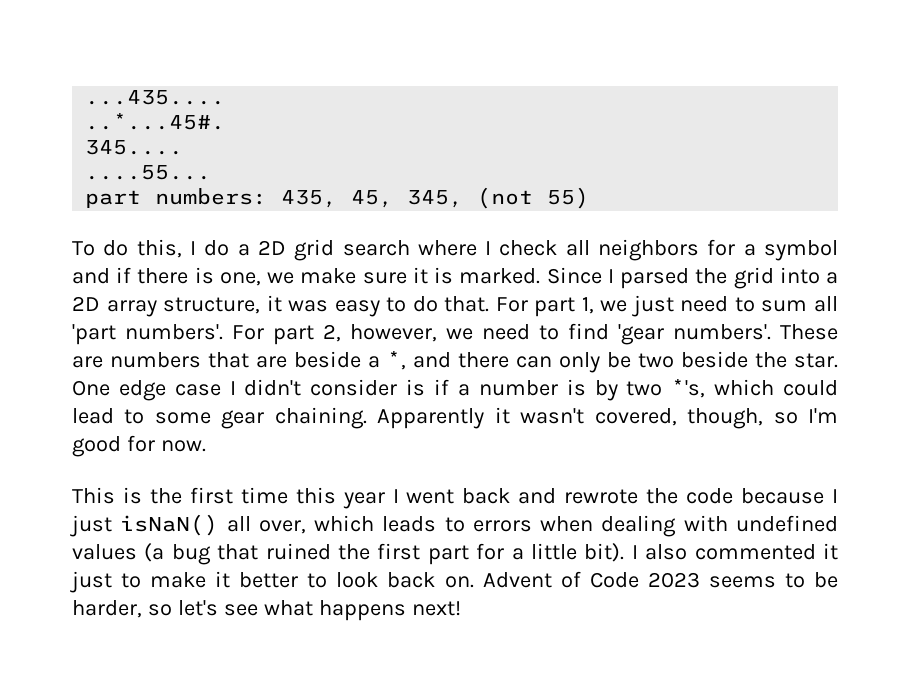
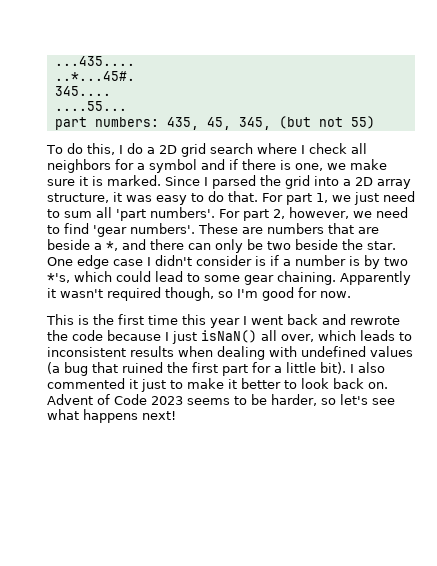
- part numbers: 435, 45, 345, (not 55)
+ part numbers: 435, 45, 345, (but not 55)
- Apparently it wasn't covered, though, so I'm good for now.
+ Apparently it wasn't required though, so I'm good for now.
- This is the first time this year I went back and rewrote the code because I just isNaN() all over, which leads to errors when dealing with undefined values (a bug that ruined the first part for a little bit).
+ This is the first time this year I went back and rewrote the code because I just isNaN() all over, which leads to inconsistent results when dealing with undefined values (a bug that ruined the first part for a little bit).

